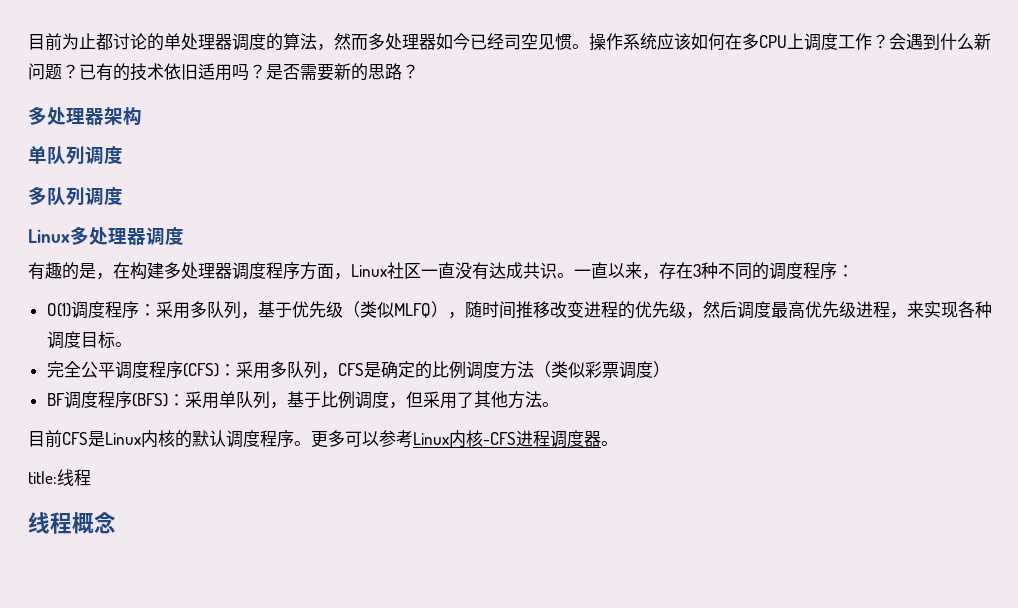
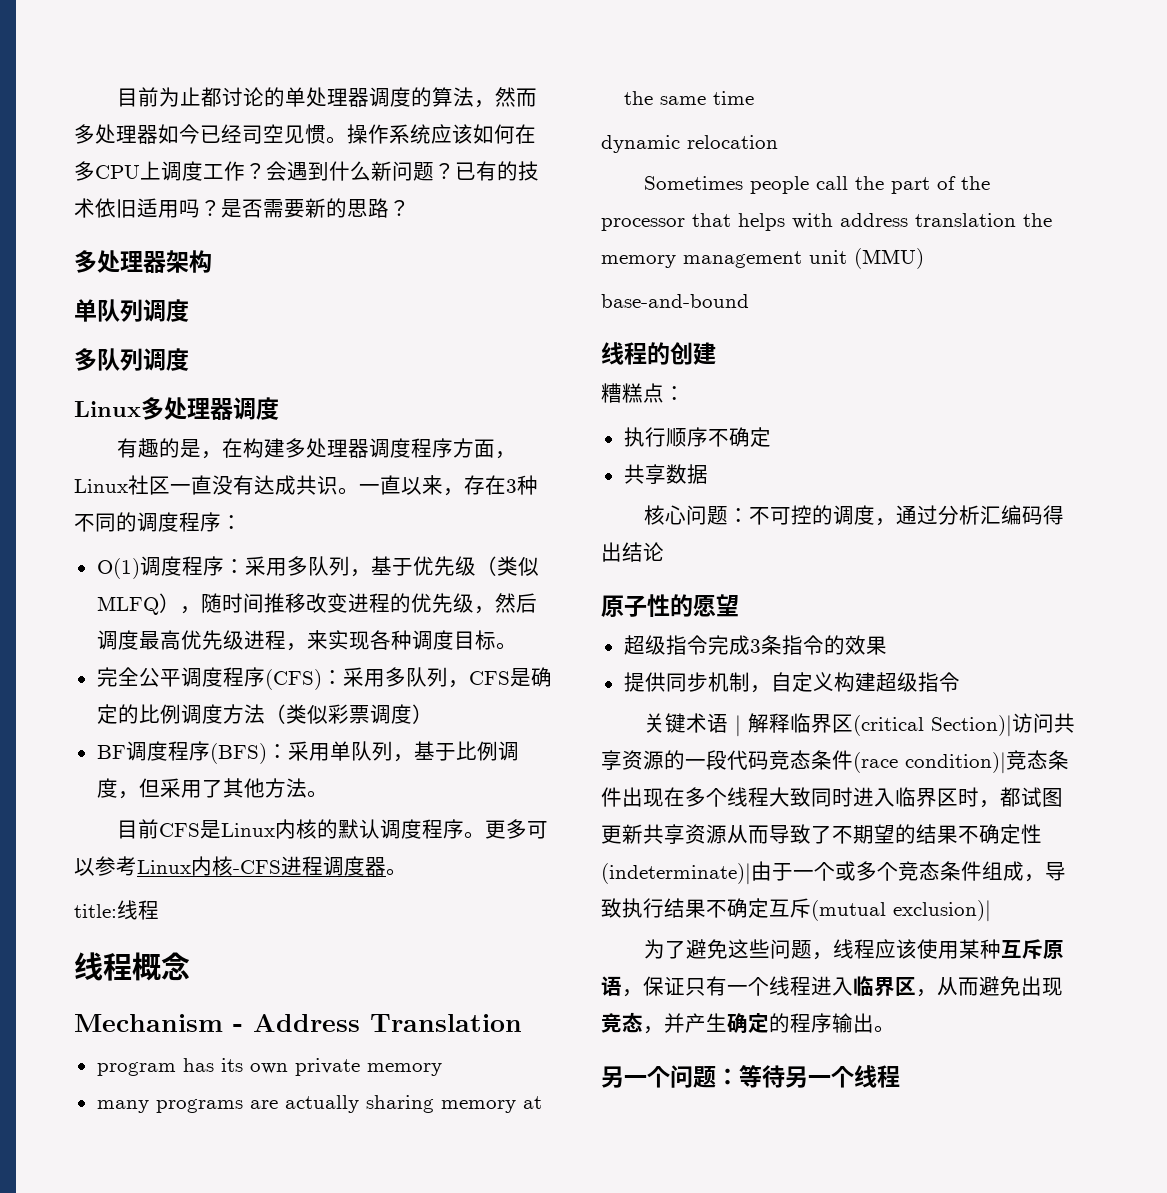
+ Mechanism - Address Translation
+ program has its own private memory
+ many programs are actually sharing memory at the same time
+ dynamic relocation
+ Sometimes people call the part of the processor that helps with address translation the memory management unit (MMU)
+ base-and-bound
+ 线程的创建
+ 糟糕点：
+ 执行顺序不确定
+ 共享数据
+ 核心问题：不可控的调度，通过分析汇编码得出结论
+ 原子性的愿望
+ 超级指令完成3条指令的效果
+ 提供同步机制，自定义构建超级指令
+ 关键术语 | 解释临界区(critical Section)|访问共享资源的一段代码竞态条件(race condition)|竞态条件出现在多个线程大致同时进入临界区时，都试图更新共享资源从而导致了不期望的结果不确定性(indeterminate)|由于一个或多个竞态条件组成，导致执行结果不确定互斥(mutual exclusion)|
+ 为了避免这些问题，线程应该使用某种互斥原语，保证只有一个线程进入临界区，从而避免出现竞态，并产生确定的程序输出。
+ 另一个问题：等待另一个线程

